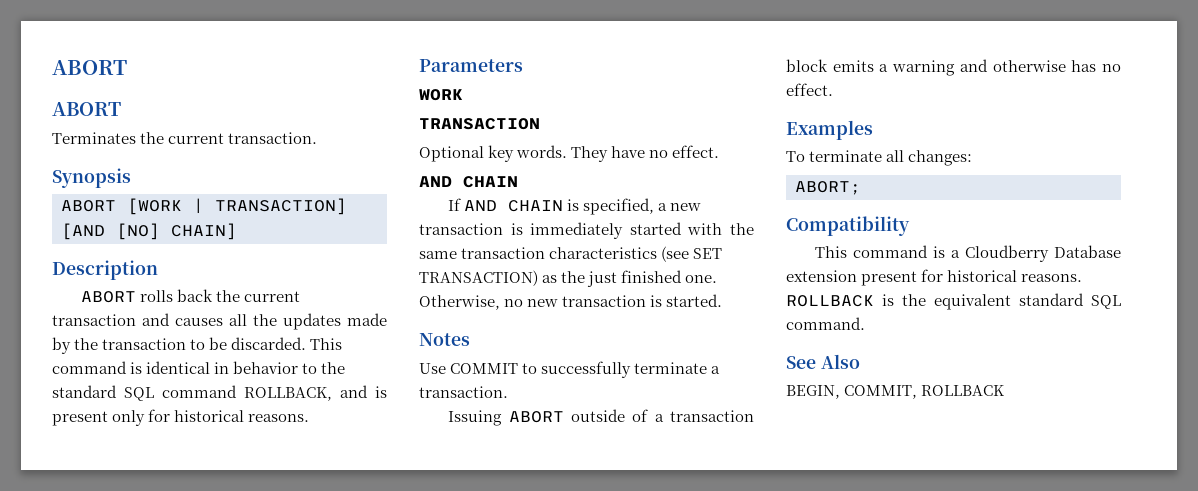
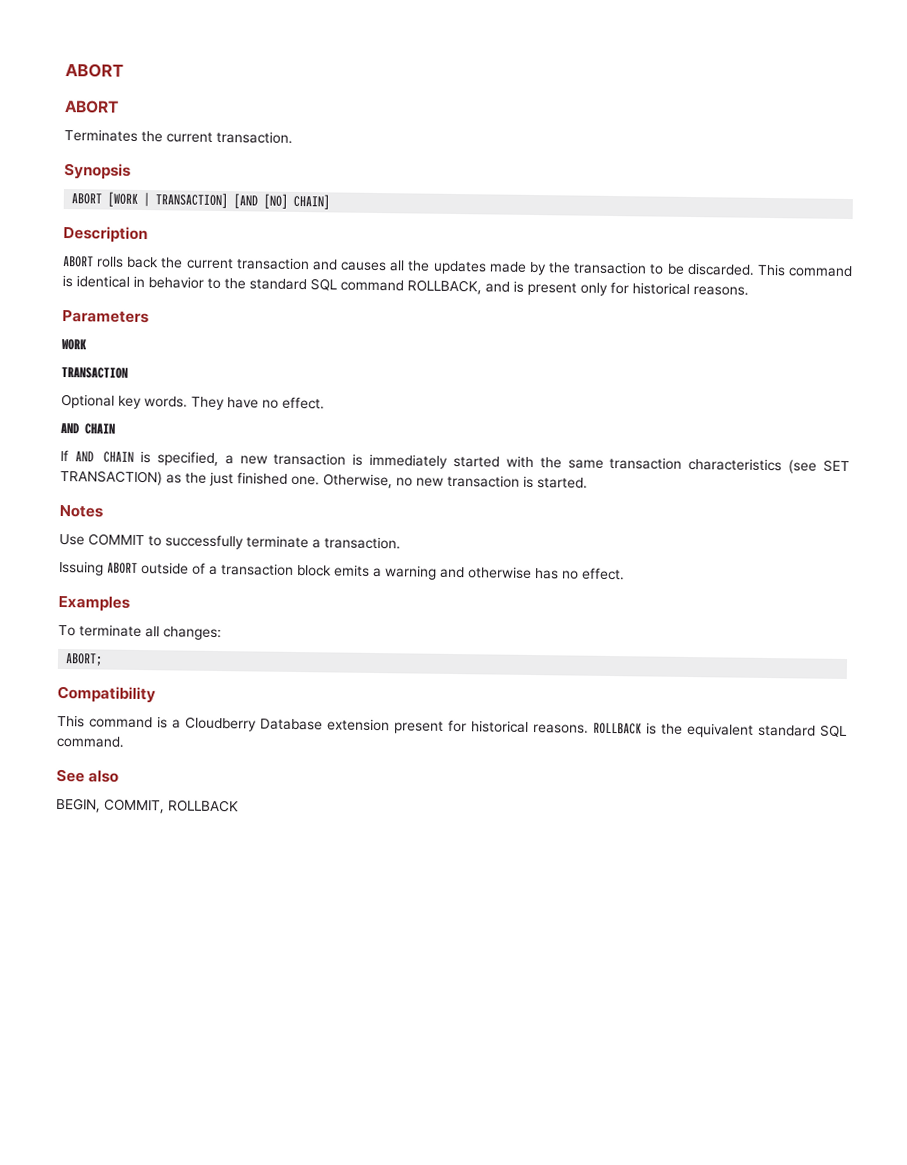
- See Also
+ See also

